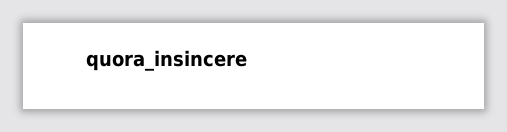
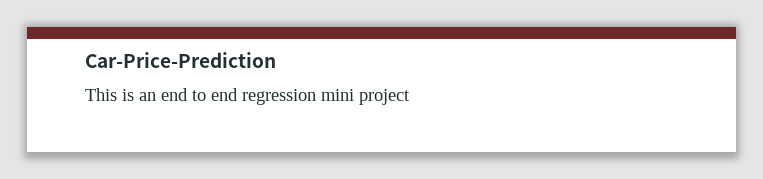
- quora_insincere
+ Car-Price-Prediction
+ This is an end to end regression mini project

